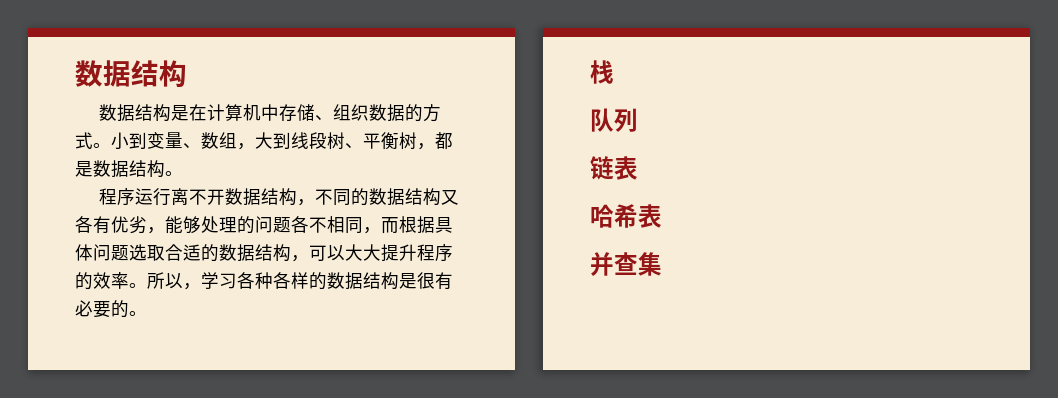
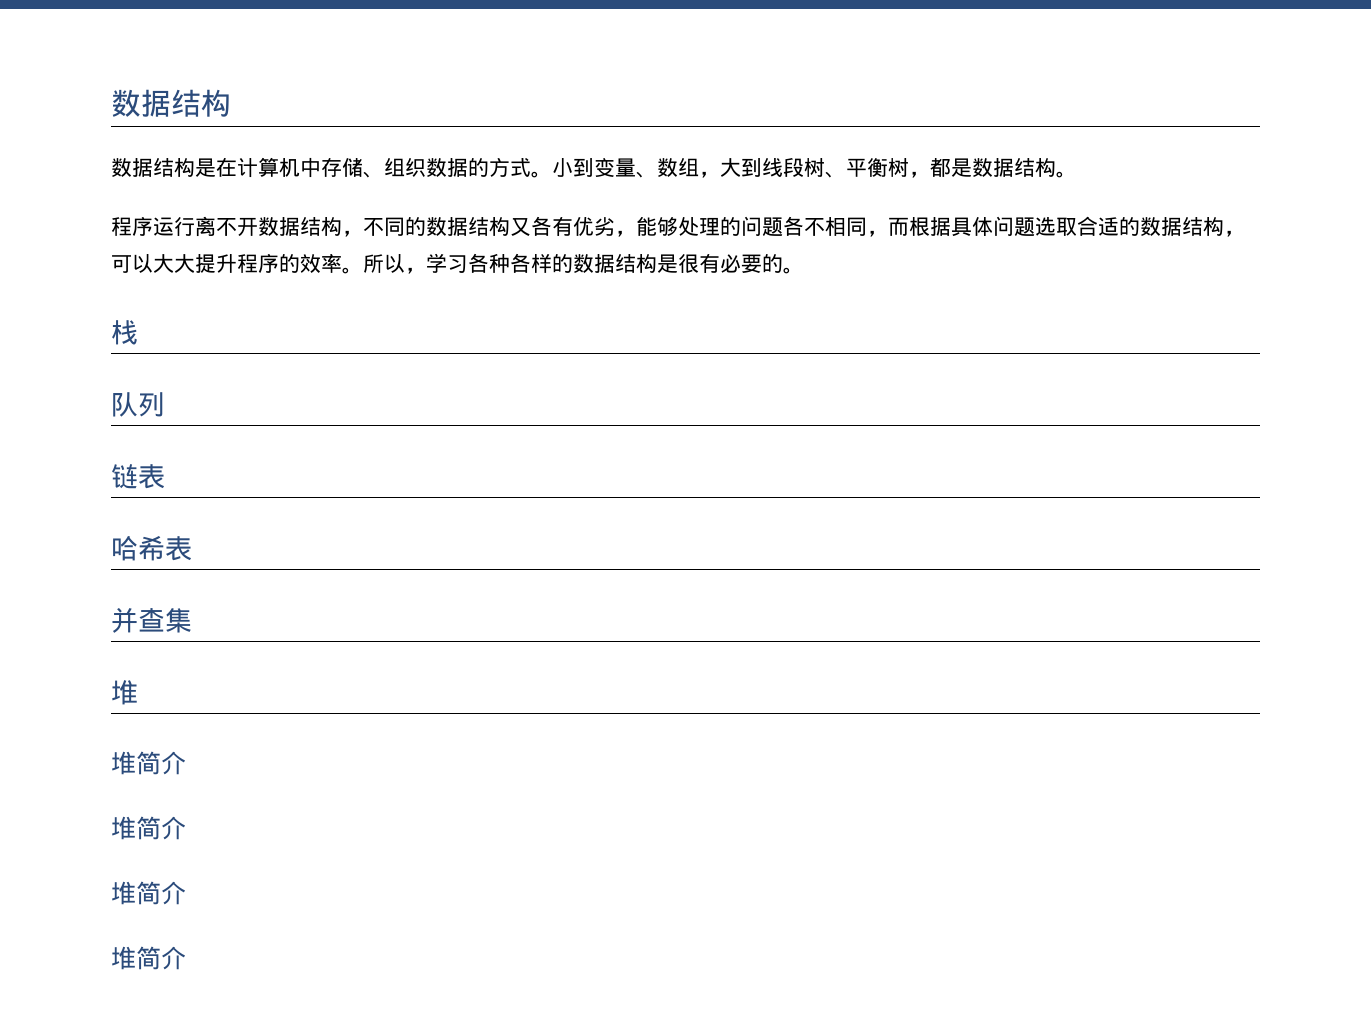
  并查集
+ 堆
+ 堆简介
+ 堆简介
+ 堆简介
+ 堆简介

